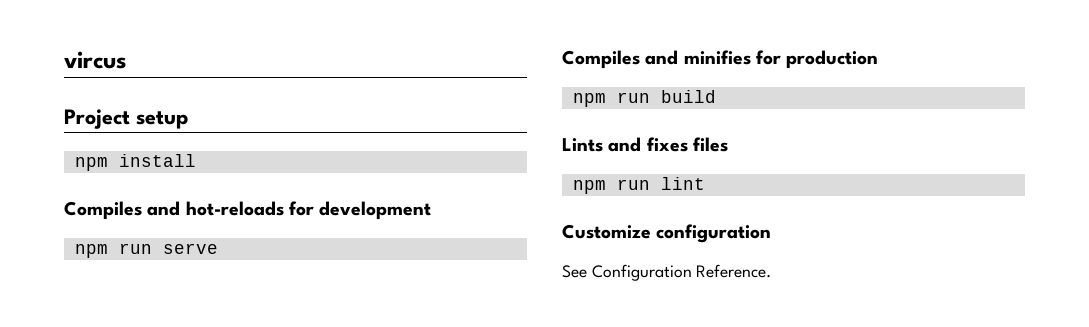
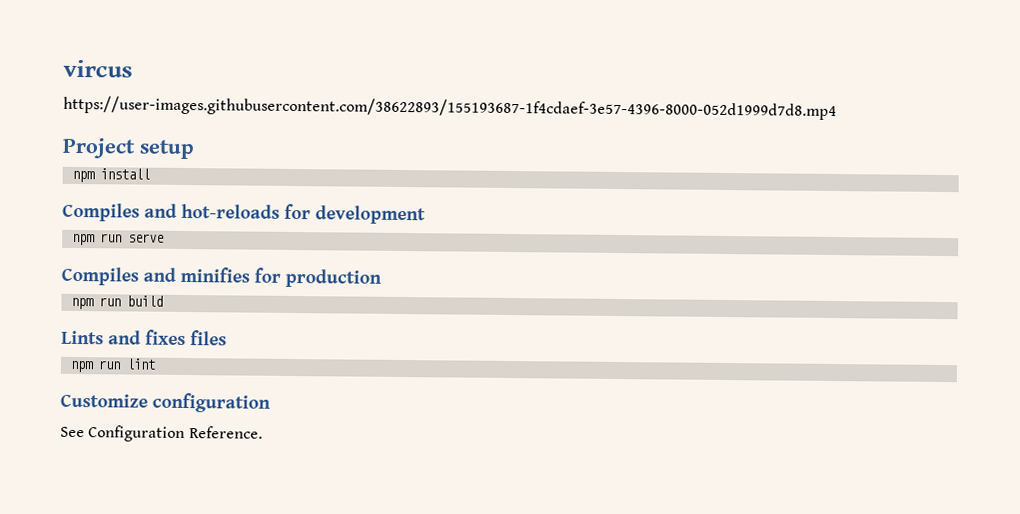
+ https://user-images.githubusercontent.com/38622893/155193687-1f4cdaef-3e57-4396-8000-052d1999d7d8.mp4

